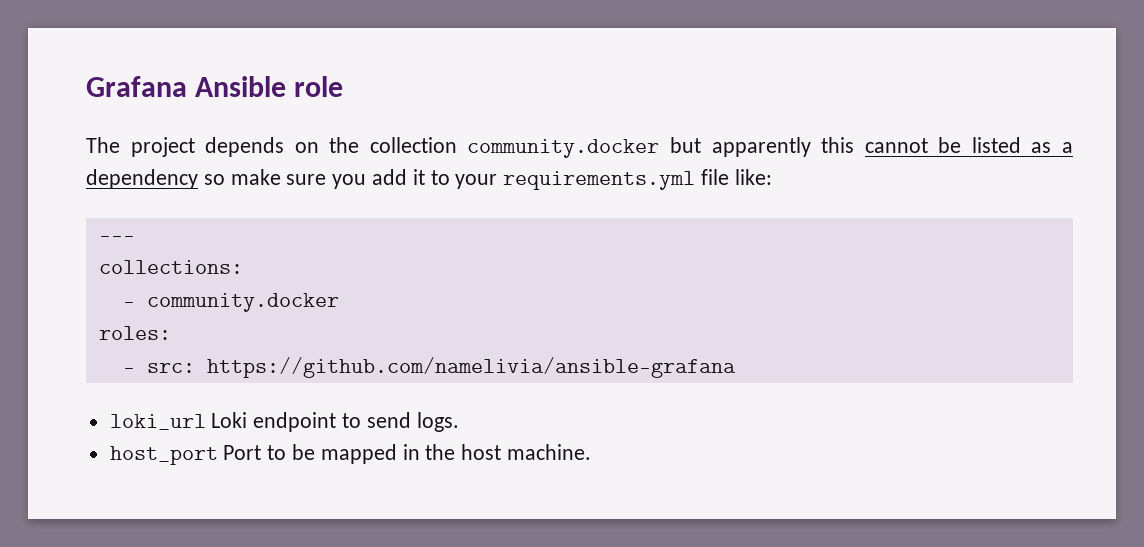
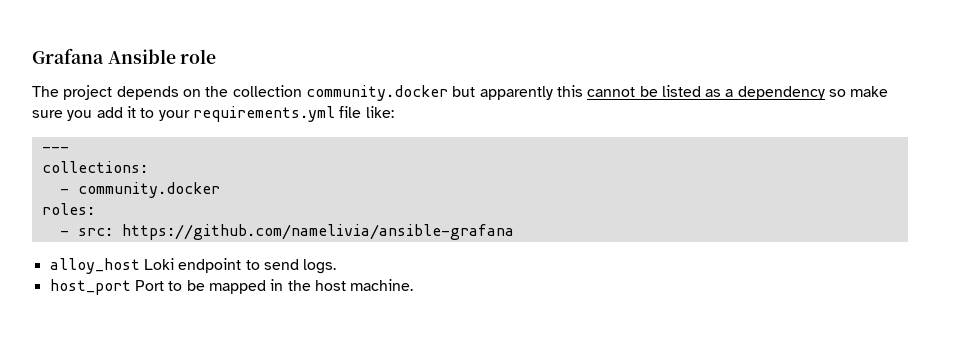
- loki_url Loki endpoint to send logs.
+ alloy_host Loki endpoint to send logs.

